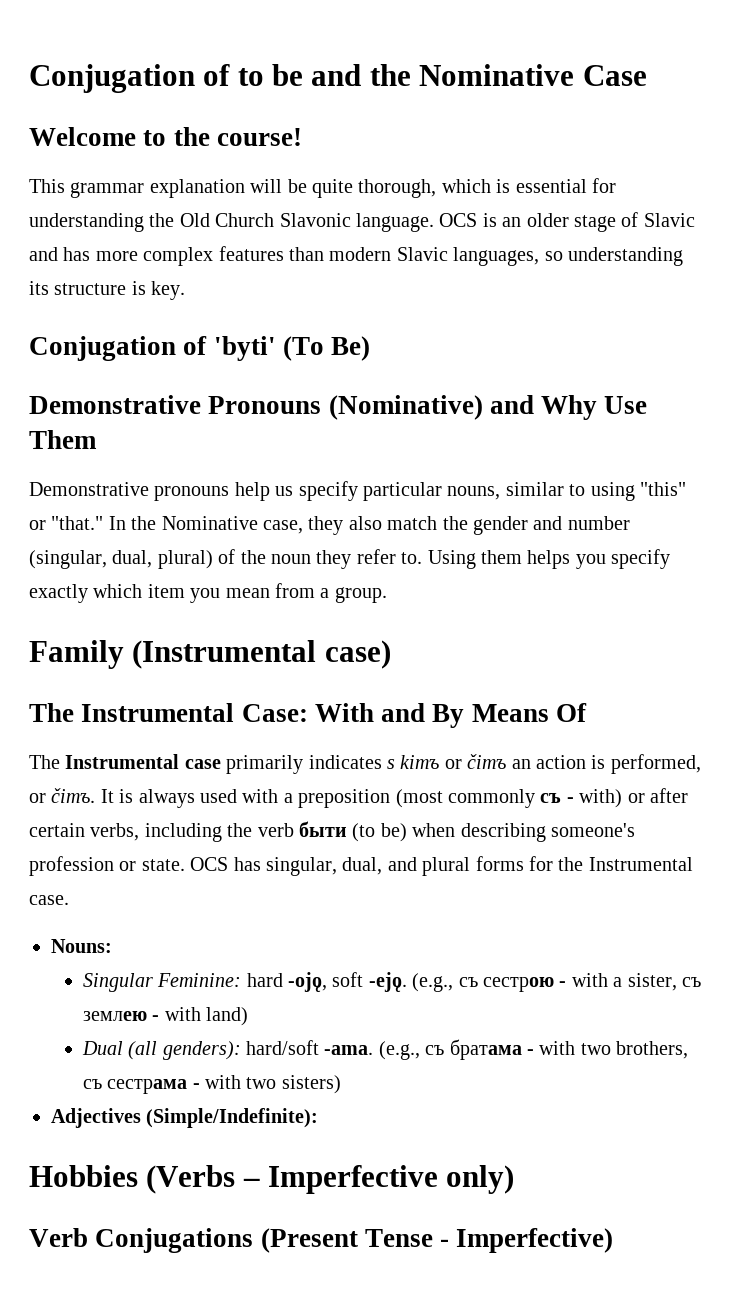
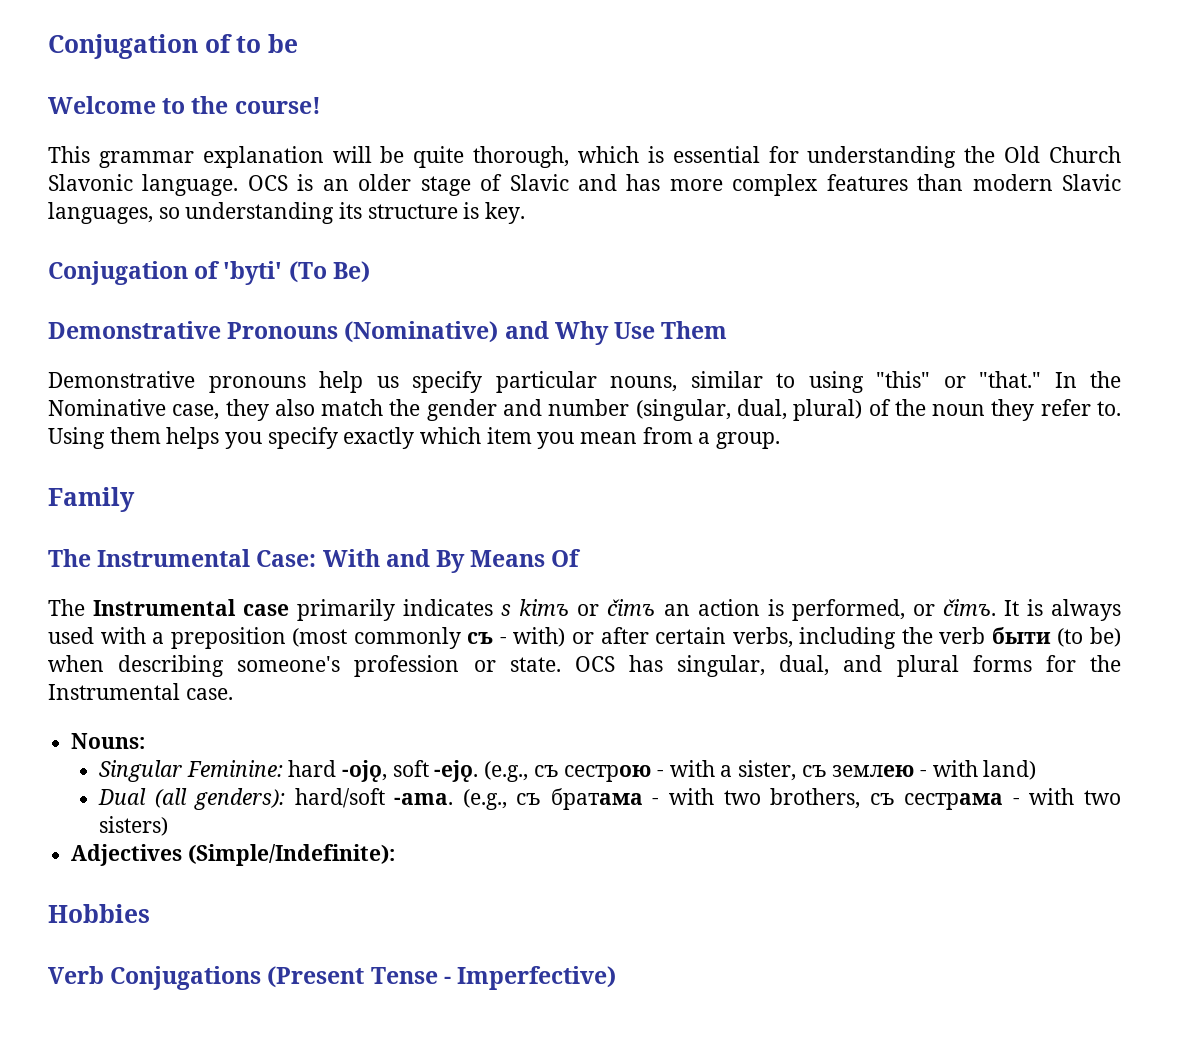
- Conjugation of to be and the Nominative Case
+ Conjugation of to be
- Family (Instrumental case)
+ Family
- Hobbies (Verbs – Imperfective only)
+ Hobbies

